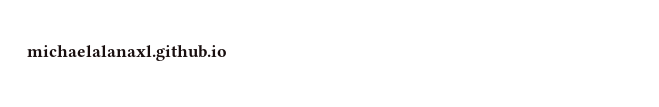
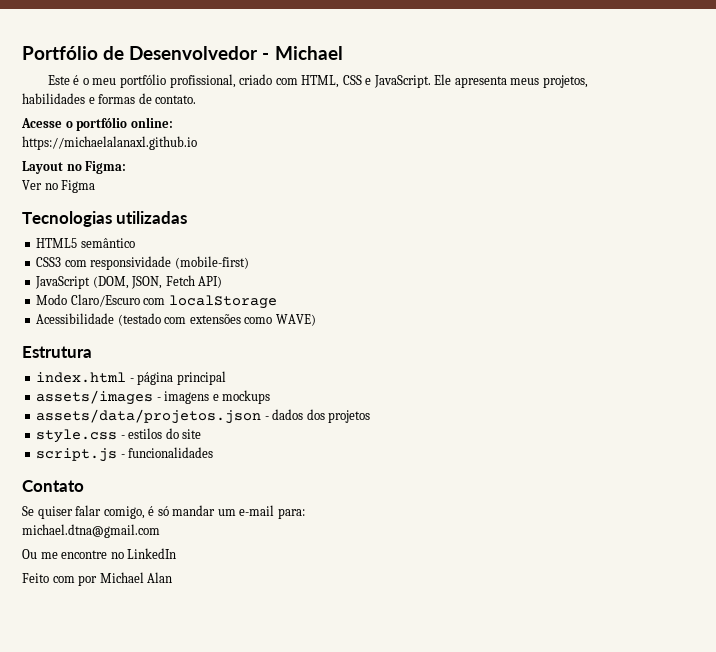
- michaelalanaxl.github.io
+ Portfólio de Desenvolvedor - Michael
+ Este é o meu portfólio profissional, criado com HTML, CSS e JavaScript. Ele apresenta meus projetos, habilidades e formas de contato.
+ Acesse o portfólio online:
+ https://michaelalanaxl.github.io
+ Layout no Figma:
+ Ver no Figma
+ Tecnologias utilizadas
+ HTML5 semântico
+ CSS3 com responsividade (mobile-first)
+ JavaScript (DOM, JSON, Fetch API)
+ Modo Claro/Escuro com localStorage
+ Acessibilidade (testado com extensões como WAVE)
+ Estrutura
+ index.html - página principal
+ assets/images - imagens e mockups
+ assets/data/projetos.json - dados dos projetos
+ style.css - estilos do site
+ script.js - funcionalidades
+ Contato
+ Se quiser falar comigo, é só mandar um e-mail para:
+ michael.dtna@gmail.com
+ Ou me encontre no LinkedIn
+ Feito com por Michael Alan

